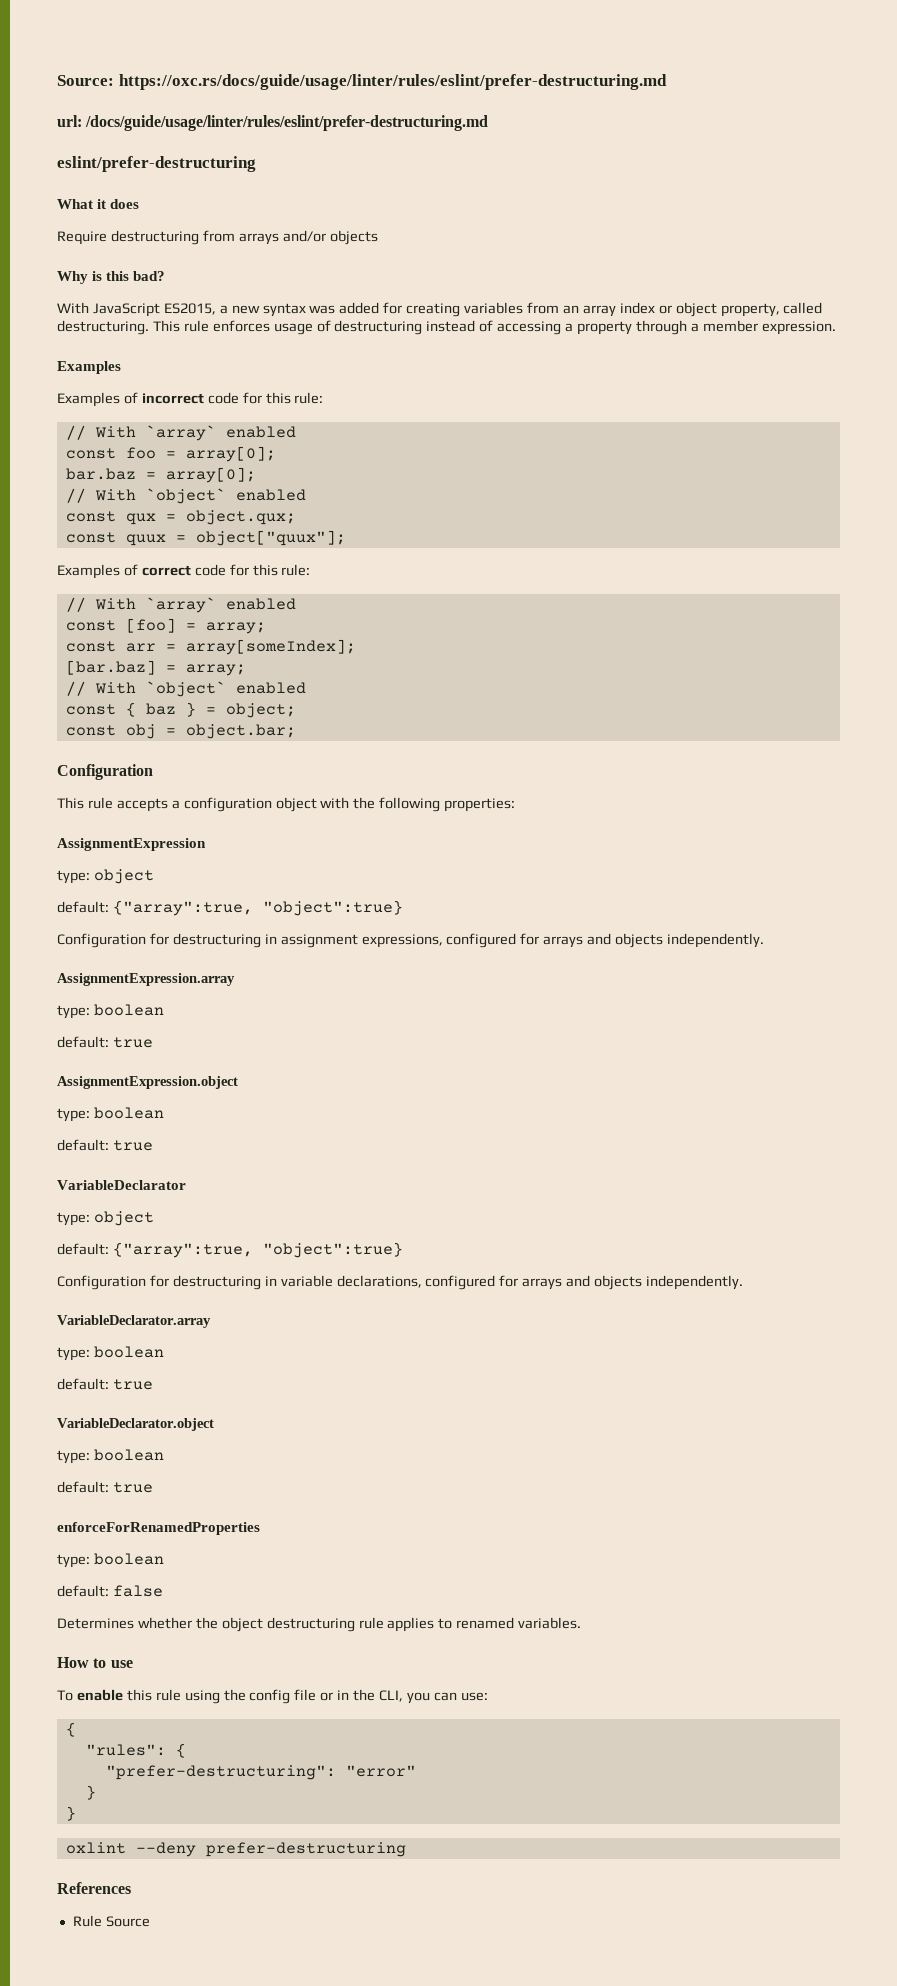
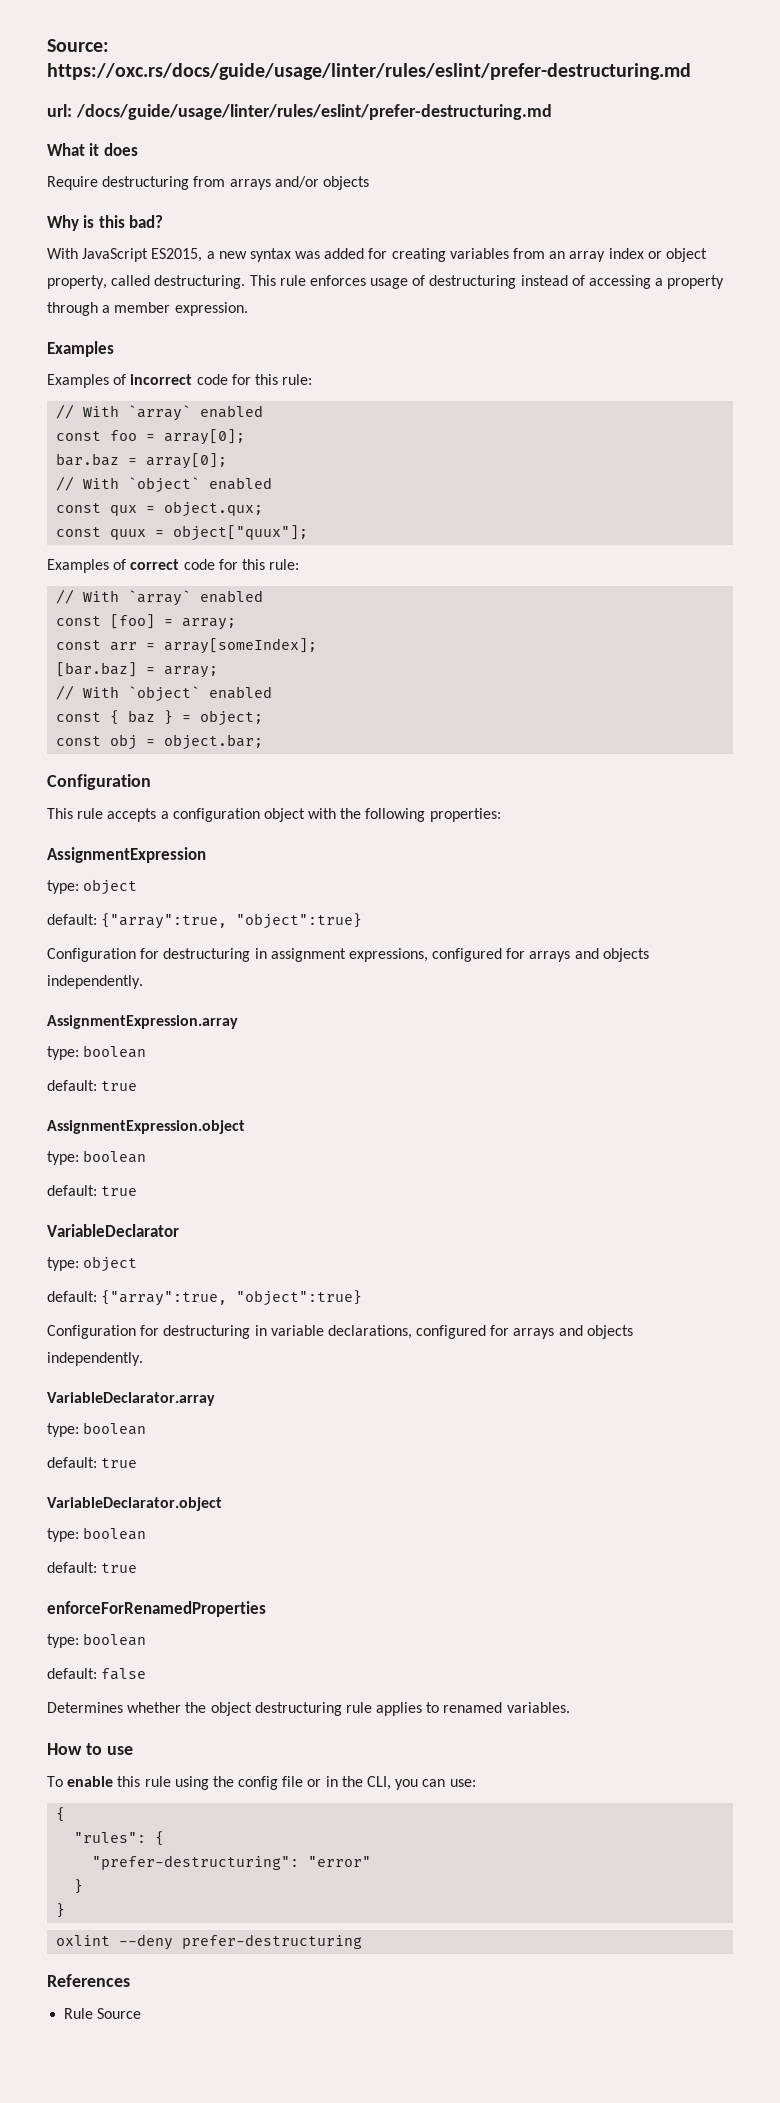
- eslint/prefer-destructuring

